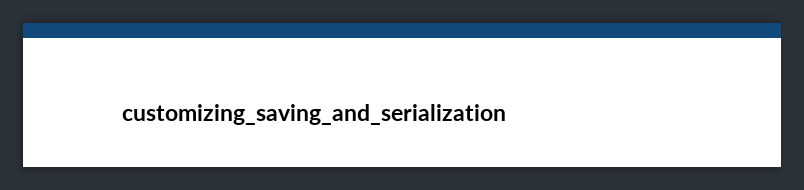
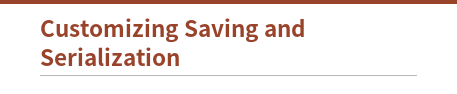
- customizing_saving_and_serialization
+ Customizing Saving and Serialization

